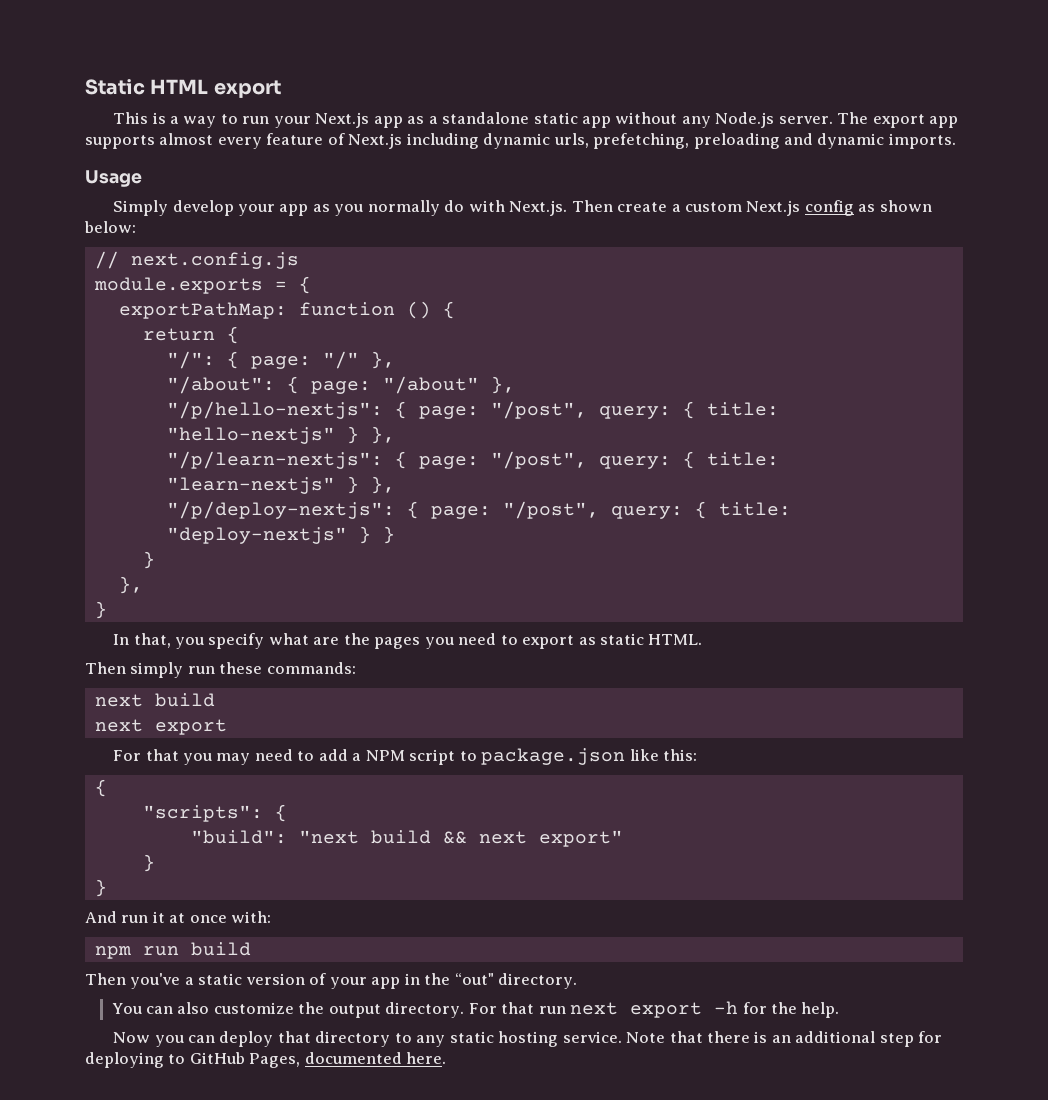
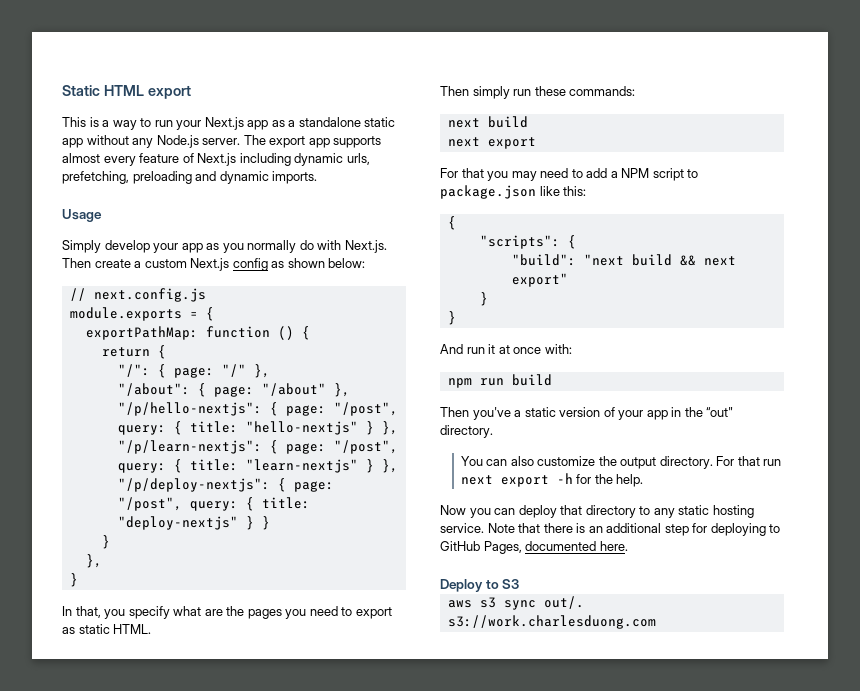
+ Deploy to S3
+ aws s3 sync out/. s3://work.charlesduong.com

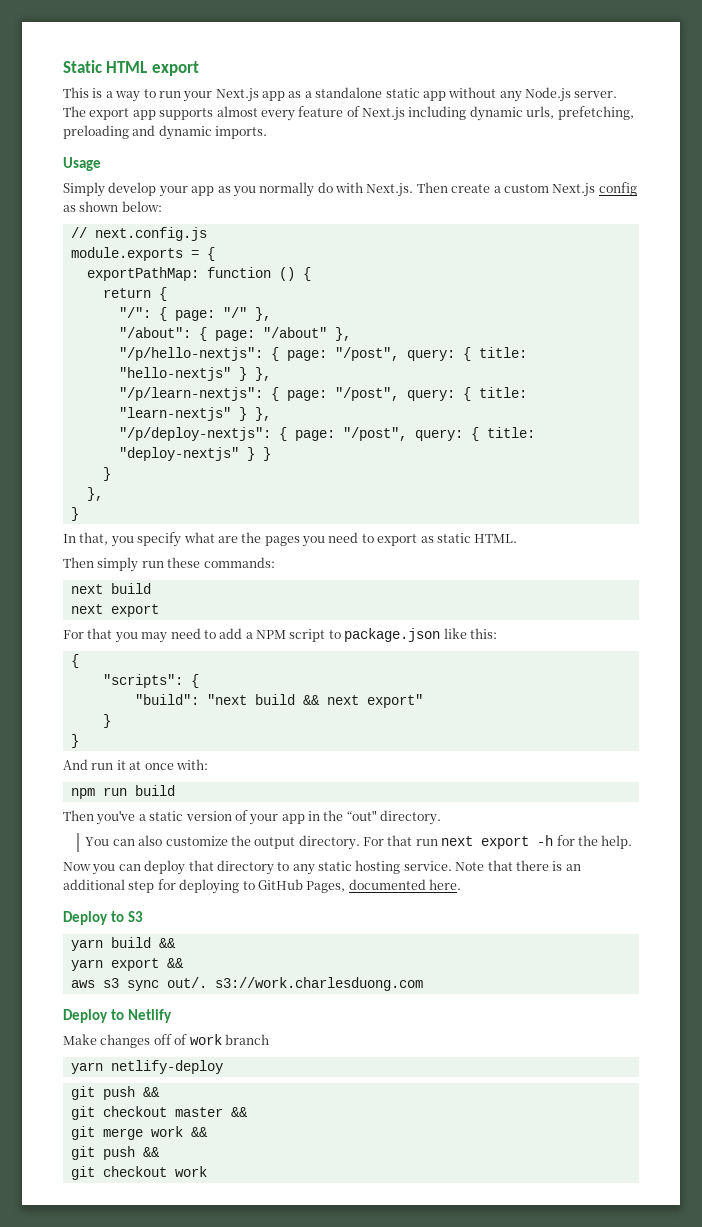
+ yarn build &&
+ yarn export &&
+ Deploy to Netlify
+ Make changes off of work branch
+ yarn netlify-deploy
+ git push &&
+ git checkout master &&
+ git merge work &&
+ git push &&
+ git checkout work

